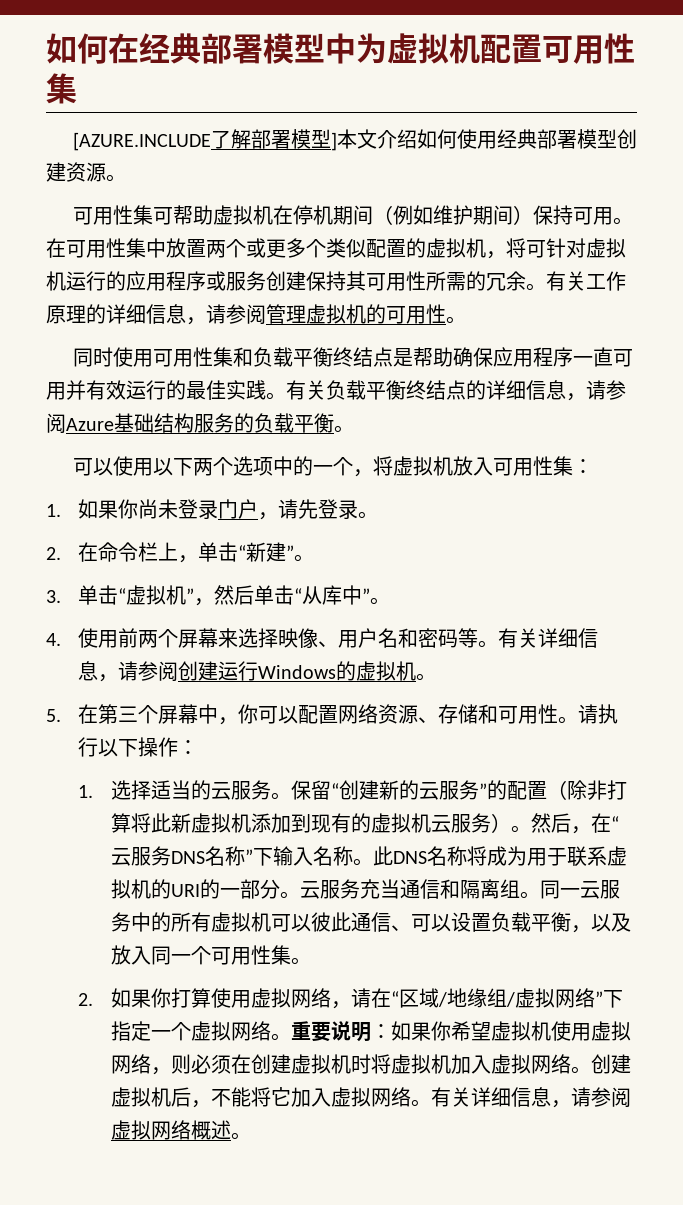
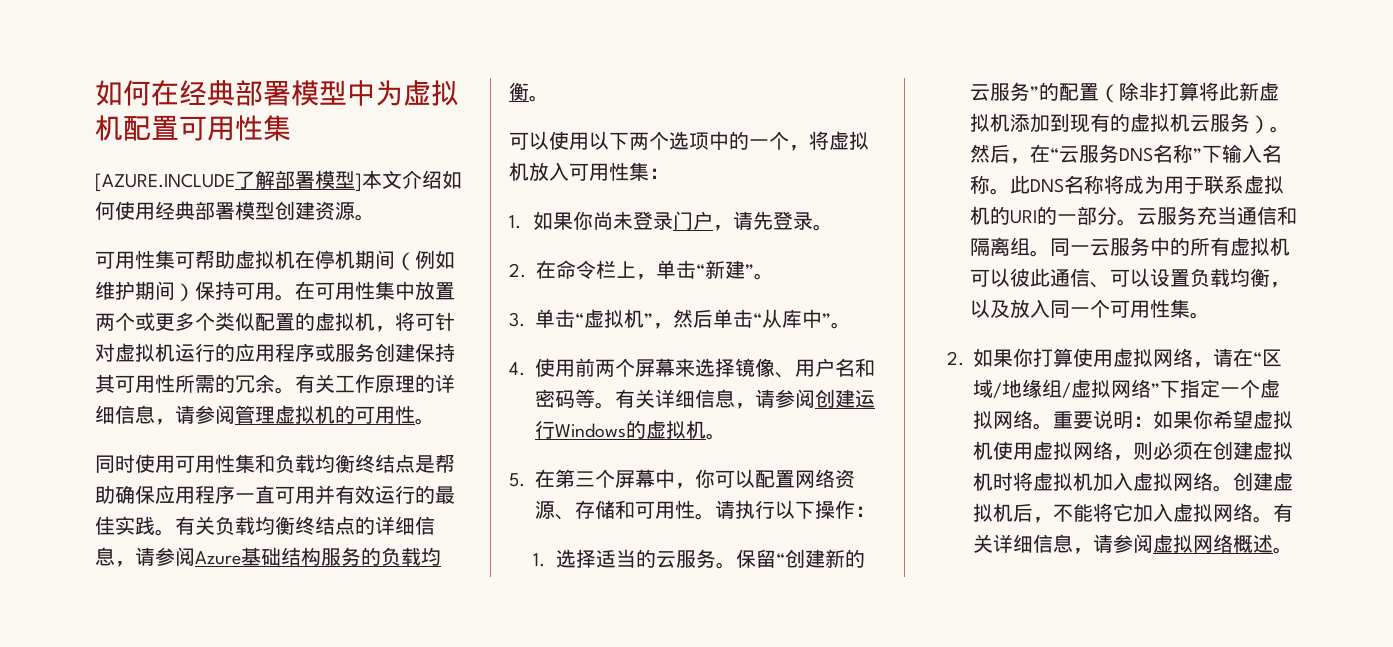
- 同时使用可用性集和负载平衡终结点是帮助确保应用程序一直可用并有效运行的最佳实践。
+ 同时使用可用性集和负载均衡终结点是帮助确保应用程序一直可用并有效运行的最佳实践。
- 有关负载平衡终结点的详细信息，请参阅Azure基础结构服务的负载平衡。
+ 有关负载均衡终结点的详细信息，请参阅Azure基础结构服务的负载均衡。
- 4.使用前两个屏幕来选择映像、用户名和密码等。
+ 4.使用前两个屏幕来选择镜像、用户名和密码等。
- 同一云服务中的所有虚拟机可以彼此通信、可以设置负载平衡，以及放入同一个可用性集。
+ 同一云服务中的所有虚拟机可以彼此通信、可以设置负载均衡，以及放入同一个可用性集。

